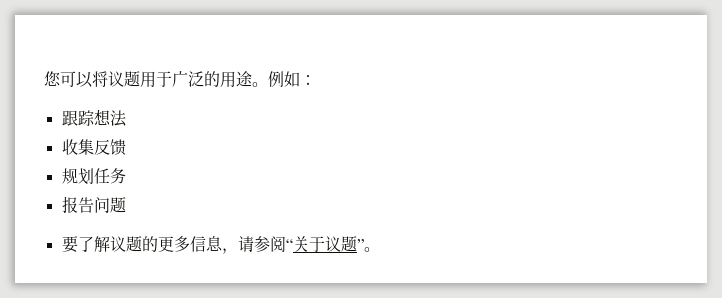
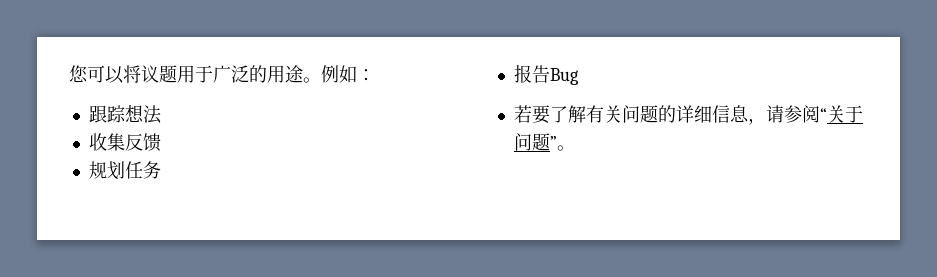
- 报告问题
- 要了解议题的更多信息，请参阅“关于议题”。
+ 报告Bug
+ 若要了解有关问题的详细信息，请参阅“关于问题”。

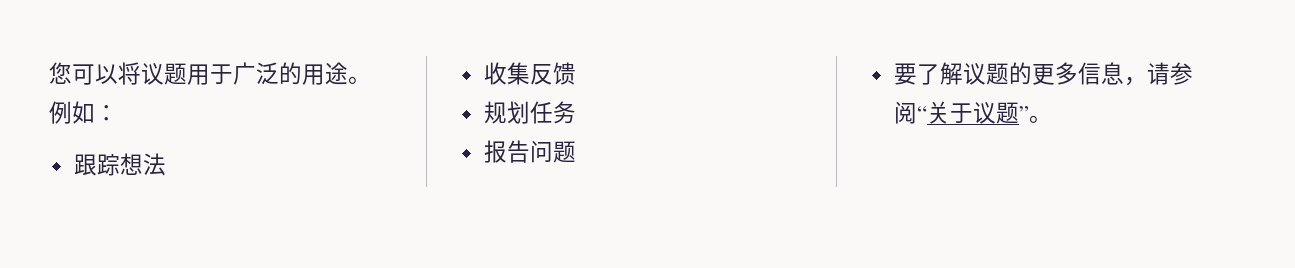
- 报告Bug
- 若要了解有关问题的详细信息，请参阅“关于问题”。
+ 报告问题
+ 要了解议题的更多信息，请参阅“关于议题”。

